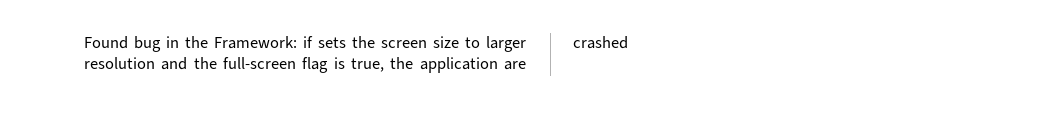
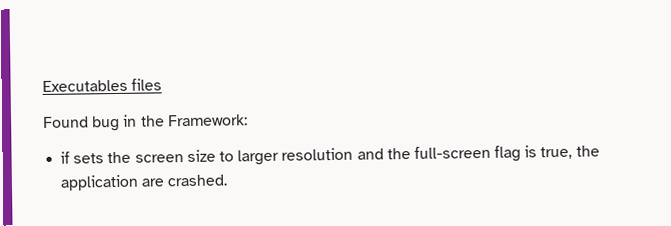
+ Executables files
- Found bug in the Framework: if sets the screen size to larger resolution and the full-screen flag is true, the application are crashed
+ Found bug in the Framework:
+ if sets the screen size to larger resolution and the full-screen flag is true, the application are crashed.

